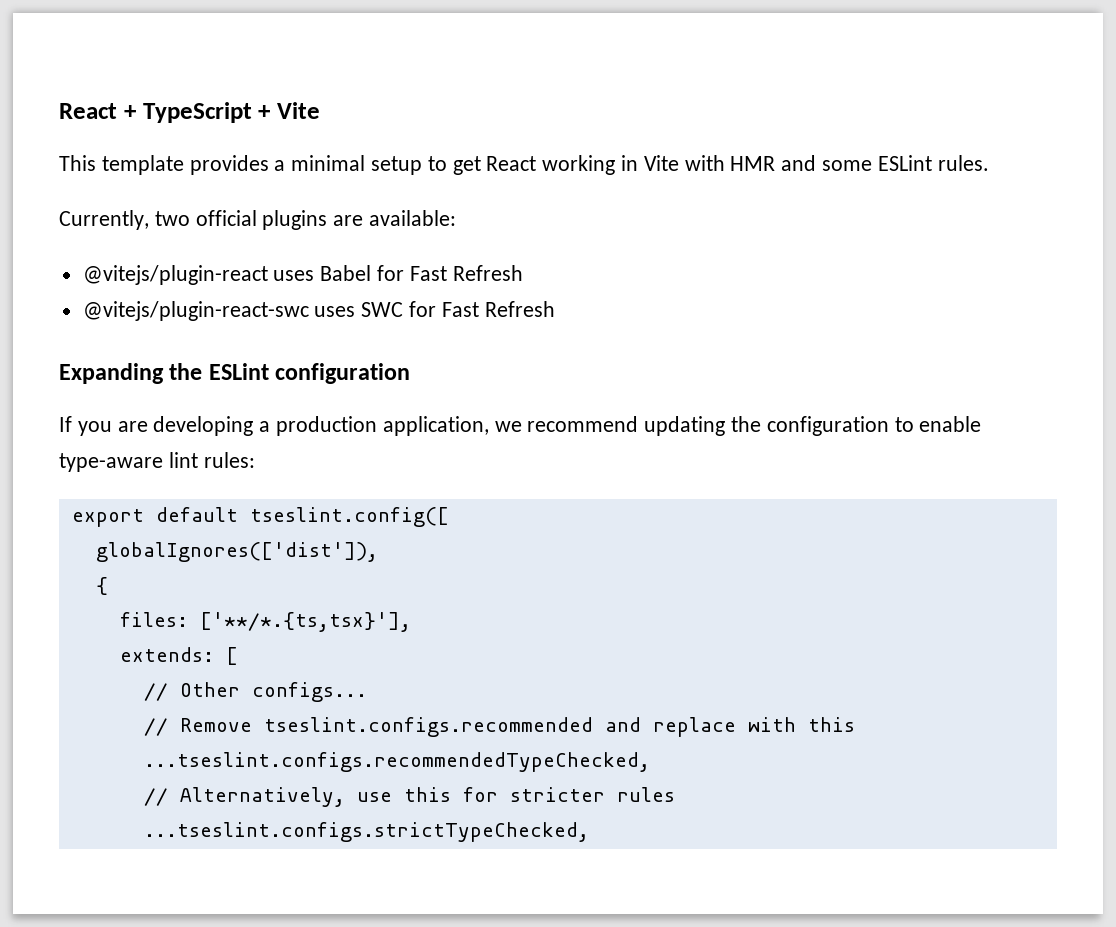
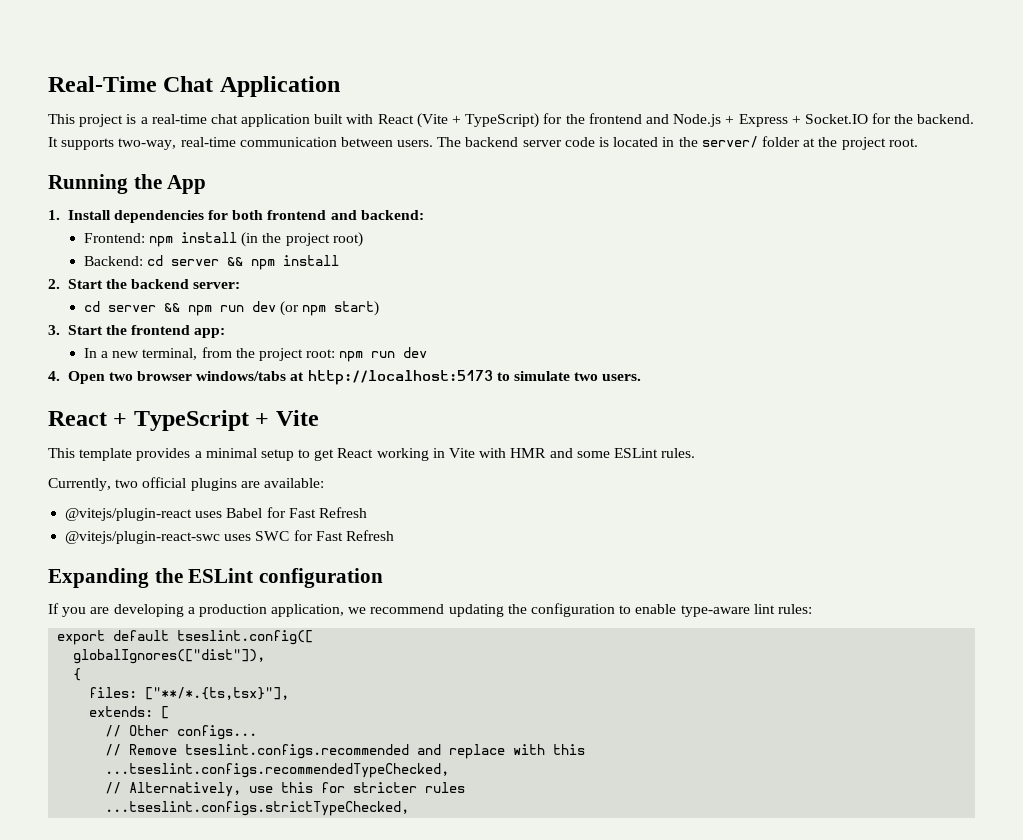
+ Real-Time Chat Application
+ This project is a real-time chat application built with React (Vite + TypeScript) for the frontend and Node.js + Express + Socket.IO for the backend. It supports two-way, real-time communication between users. The backend server code is located in the server/ folder at the project root.
+ Running the App
+ 1. Install dependencies for both frontend and backend:
+ Frontend: npm install (in the project root)
+ Backend: cd server && npm install
+ 2. Start the backend server:
+ cd server && npm run dev (or npm start)
+ 3. Start the frontend app:
+ In a new terminal, from the project root: npm run dev
+ 4. Open two browser windows/tabs at http://localhost:5173 to simulate two users.
- globalIgnores(['dist']),
+ globalIgnores(["dist"]),
- files: ['**/*.{ts,tsx}'],
+ files: ["**/*.{ts,tsx}"],

